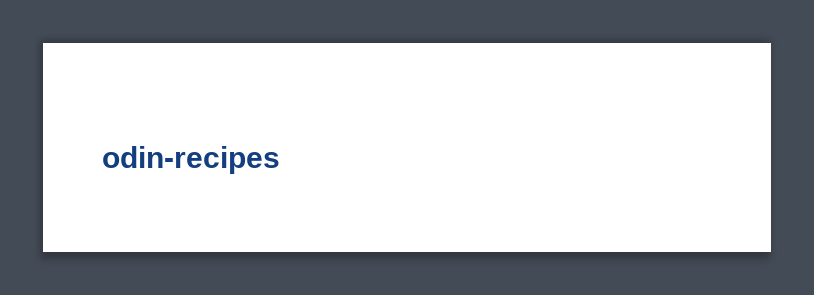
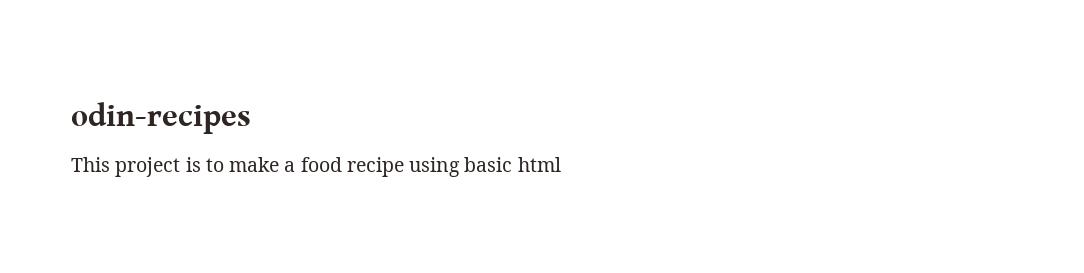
+ This project is to make a food recipe using basic html

